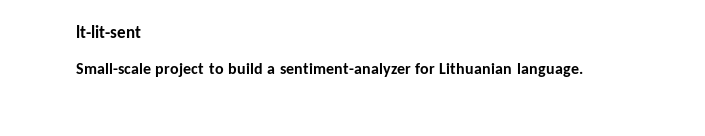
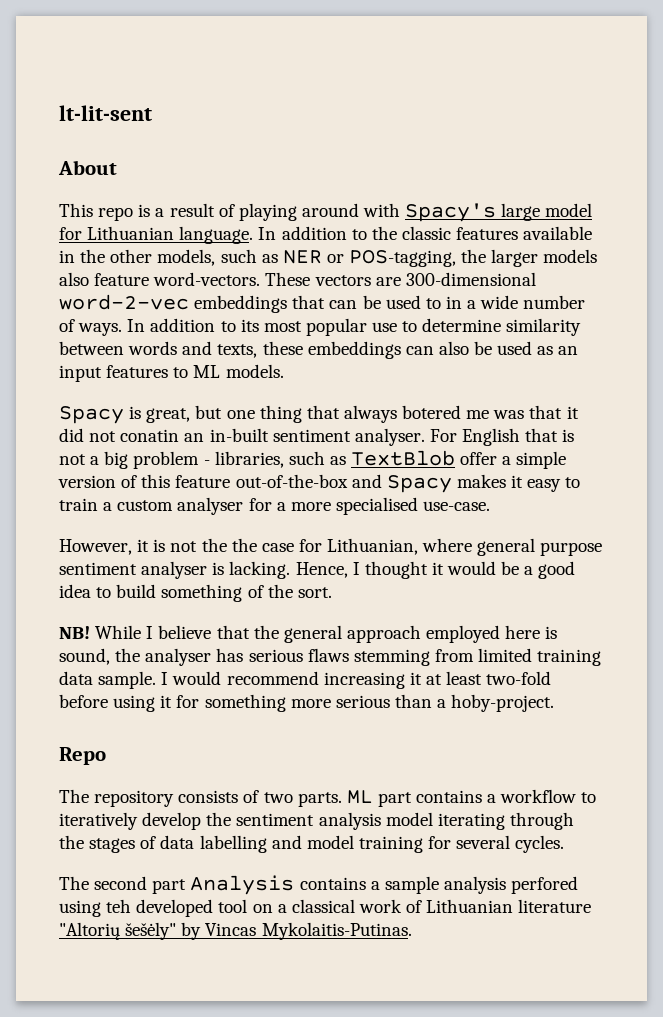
- Small-scale project to build a sentiment-analyzer for Lithuanian language.
+ About
+ This repo is a result of playing around with Spacy's large model for Lithuanian language. In addition to the classic features available in the other models, such as NER or POS-tagging, the larger models also feature word-vectors. These vectors are 300-dimensional word-2-vec embeddings that can be used to in a wide number of ways. In addition to its most popular use to determine similarity between words and texts, these embeddings can also be used as an input features to ML models.
+ Spacy is great, but one thing that always botered me was that it did not conatin an in-built sentiment analyser. For English that is not a big problem - libraries, such as TextBlob offer a simple version of this feature out-of-the-box and Spacy makes it easy to train a custom analyser for a more specialised use-case.
+ However, it is not the the case for Lithuanian, where general purpose sentiment analyser is lacking. Hence, I thought it would be a good idea to build something of the sort.
+ NB! While I believe that the general approach employed here is sound, the analyser has serious flaws stemming from limited training data sample. I would recommend increasing it at least two-fold before using it for something more serious than a hoby-project.
+ Repo
+ The repository consists of two parts. ML part contains a workflow to iteratively develop the sentiment analysis model iterating through the stages of data labelling and model training for several cycles.
+ The second part Analysis contains a sample analysis perfored using teh developed tool on a classical work of Lithuanian literature "Altorių šešėly" by Vincas Mykolaitis-Putinas.

